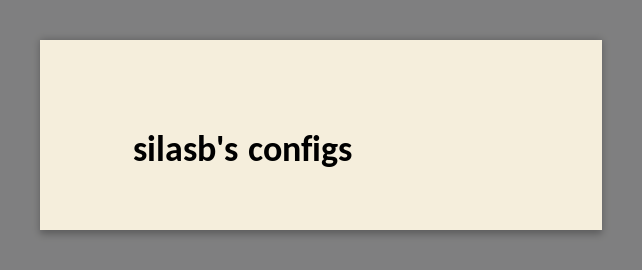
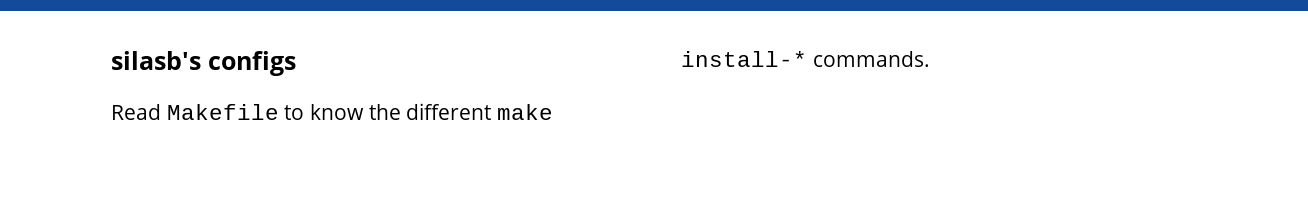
+ Read Makefile to know the different make install-* commands.

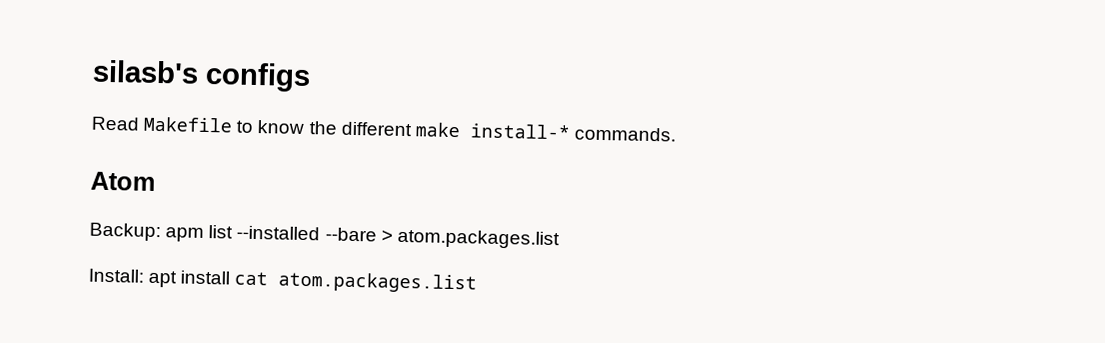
+ Atom
+ Backup: apm list --installed --bare > atom.packages.list
+ Install: apt install cat atom.packages.list

